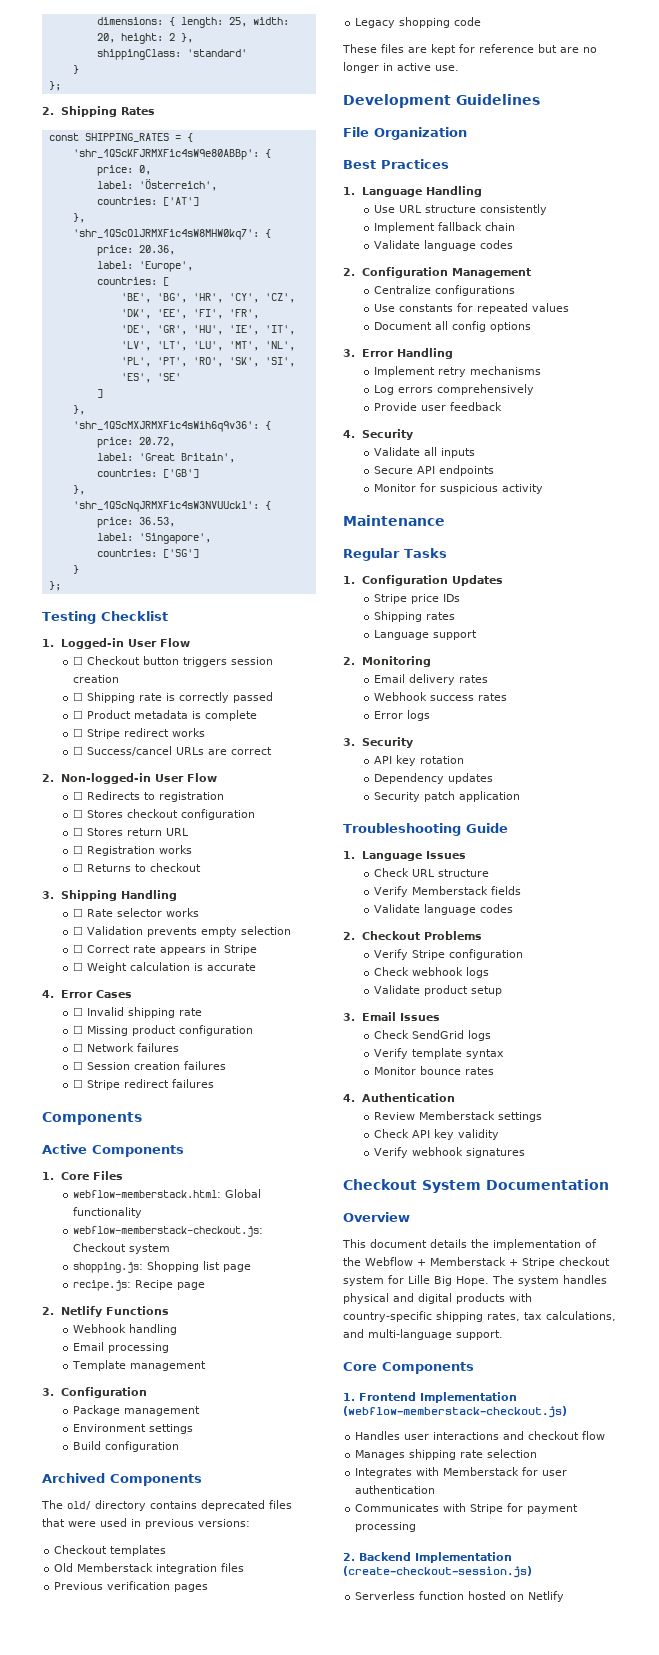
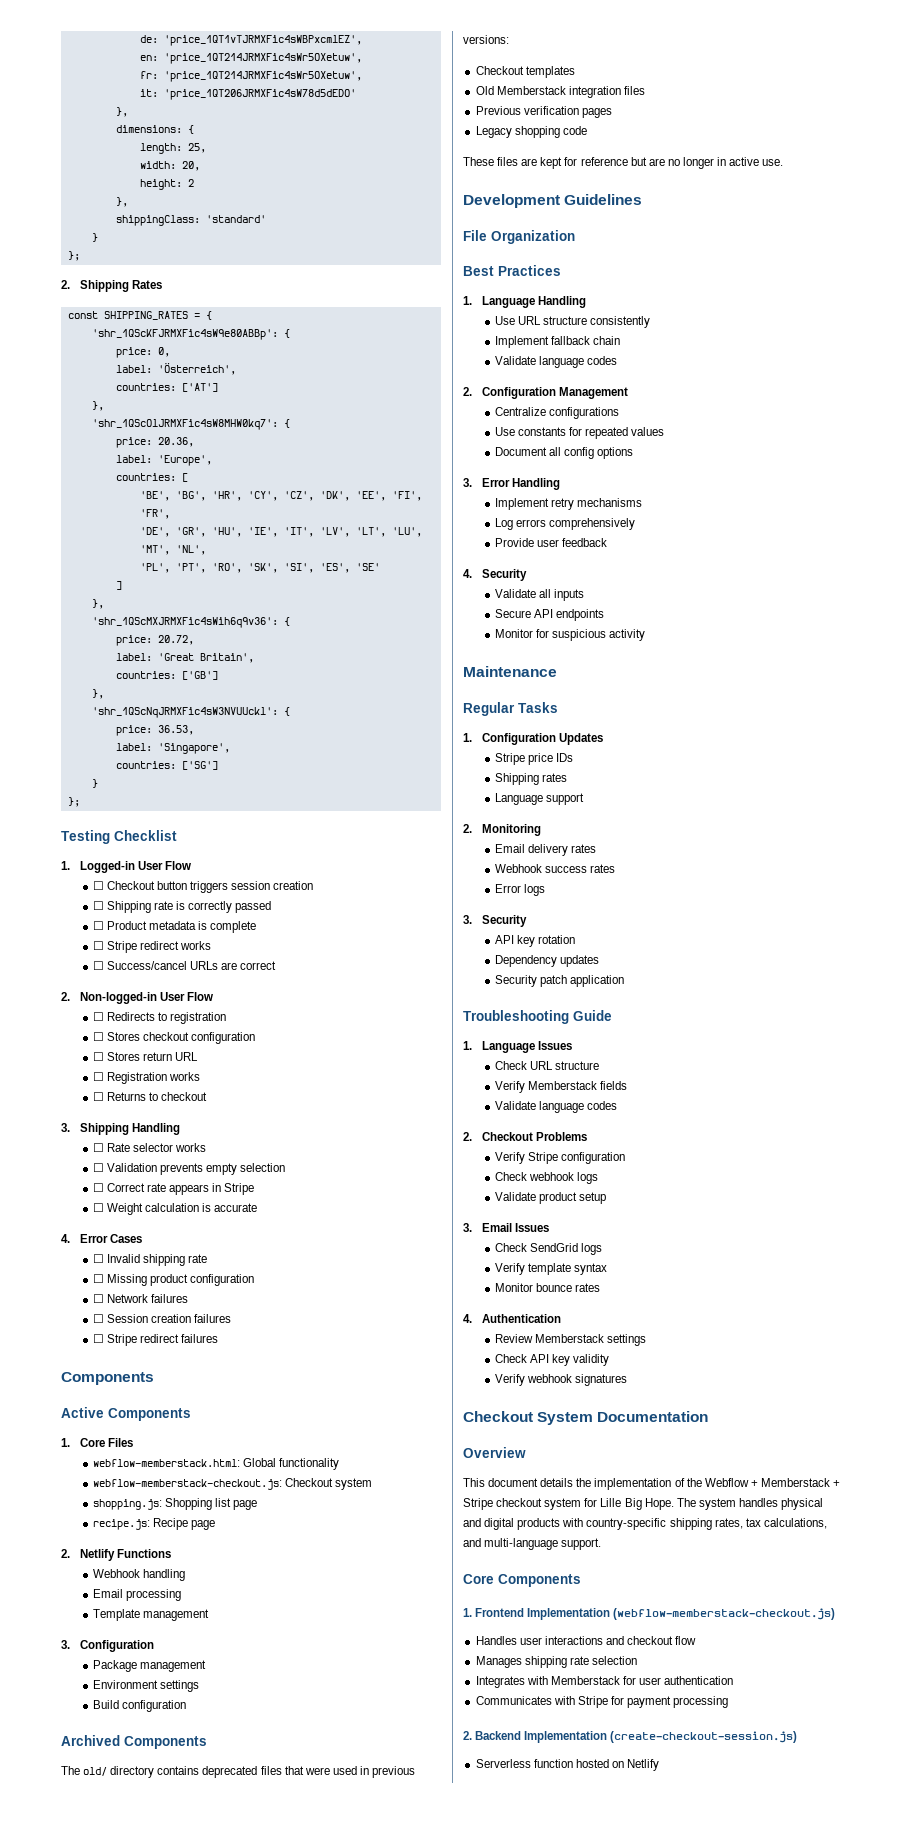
+ de: 'price_1QT1vTJRMXFic4sWBPxcmlEZ',
+ en: 'price_1QT214JRMXFic4sWr5OXetuw',
+ fr: 'price_1QT214JRMXFic4sWr5OXetuw',
+ it: 'price_1QT206JRMXFic4sW78d5dEDO'
+ },
- dimensions: { length: 25, width: 20, height: 2 },
+ dimensions: {
+ length: 25,
+ width: 20,
+ height: 2
+ },

